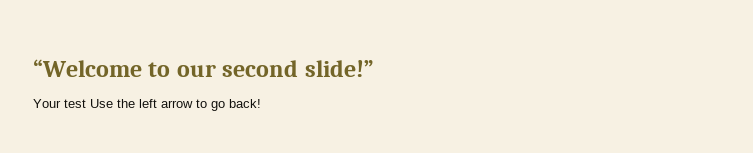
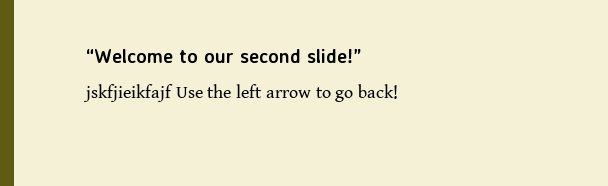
- Your test Use the left arrow to go back!
+ jskfjieikfajf Use the left arrow to go back!

